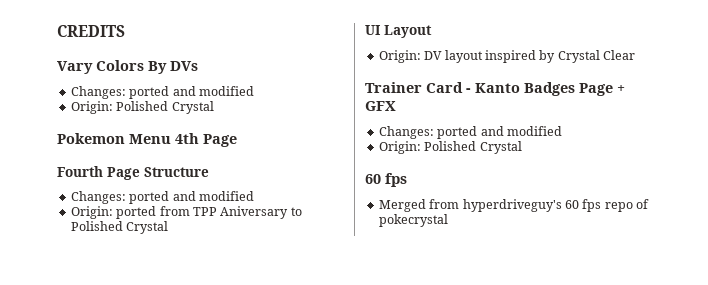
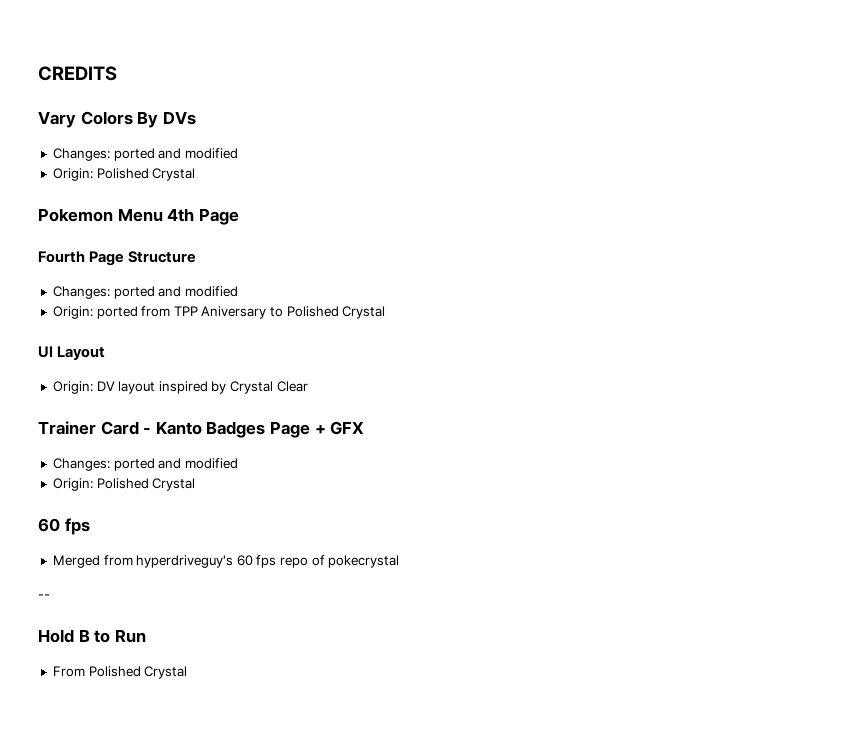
+ --
+ Hold B to Run
+ From Polished Crystal

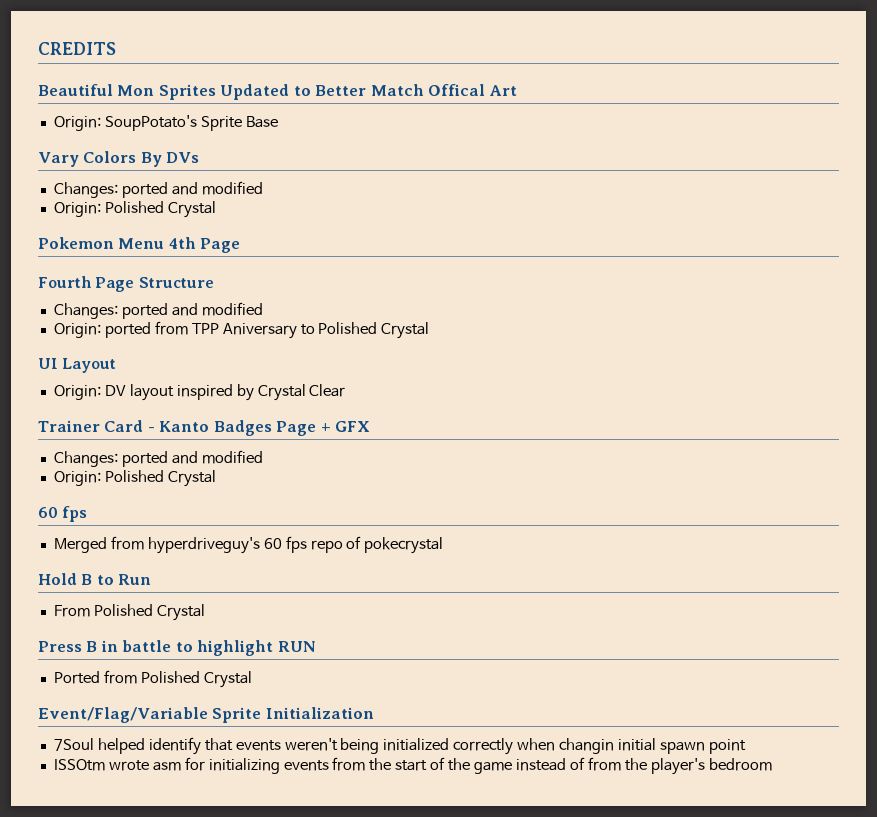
+ Beautiful Mon Sprites Updated to Better Match Offical Art
+ Origin: SoupPotato's Sprite Base
- --
+ Press B in battle to highlight RUN
+ Ported from Polished Crystal
+ Event/Flag/Variable Sprite Initialization
+ 7Soul helped identify that events weren't being initialized correctly when changin initial spawn point
+ ISSOtm wrote asm for initializing events from the start of the game instead of from the player's bedroom

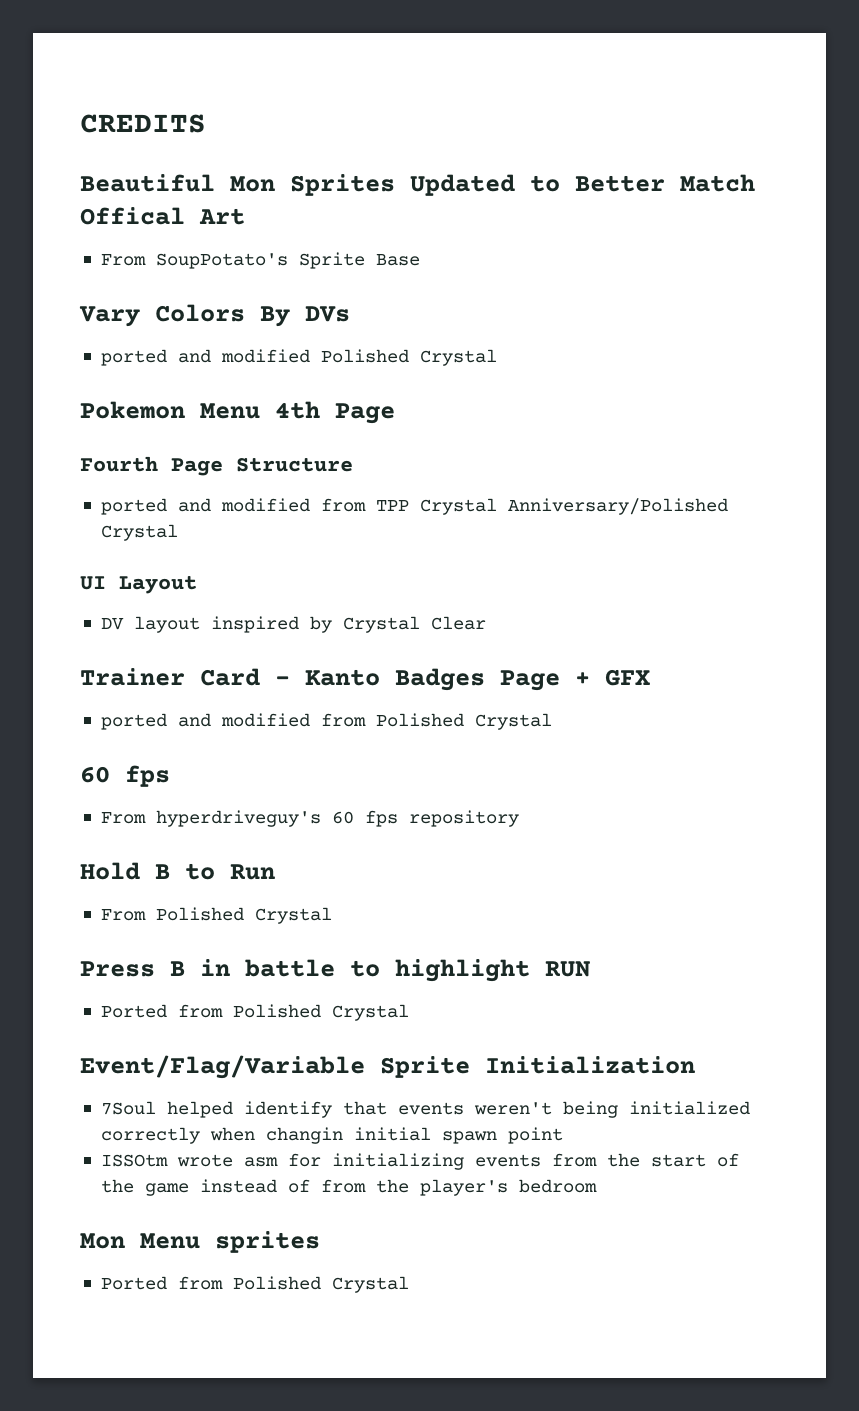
- Origin: SoupPotato's Sprite Base
+ From SoupPotato's Sprite Base
  Vary Colors By DVs
- Changes: ported and modified
- Origin: Polished Crystal
+ ported and modified Polished Crystal
  Fourth Page Structure
- Changes: ported and modified
- Origin: ported from TPP Aniversary to Polished Crystal
+ ported and modified from TPP Crystal Anniversary/Polished Crystal
- Origin: DV layout inspired by Crystal Clear
+ DV layout inspired by Crystal Clear
  Trainer Card - Kanto Badges Page + GFX
- Changes: ported and modified
- Origin: Polished Crystal
+ ported and modified from Polished Crystal
- Merged from hyperdriveguy's 60 fps repo of pokecrystal
+ From hyperdriveguy's 60 fps repository
+ Mon Menu sprites
+ Ported from Polished Crystal

